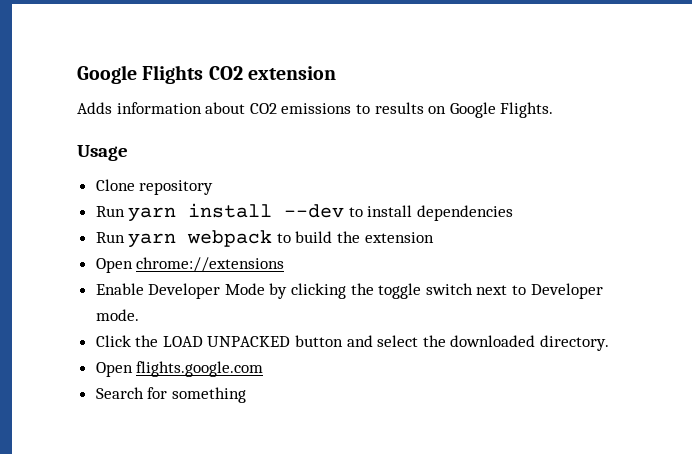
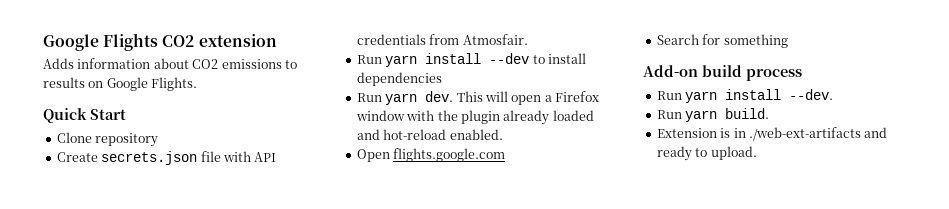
- Usage
+ Quick Start
+ Create secrets.json file with API credentials from Atmosfair.
- Run yarn webpack to build the extension
- Open chrome://extensions
- Enable Developer Mode by clicking the toggle switch next to Developer mode.
- Click the LOAD UNPACKED button and select the downloaded directory.
+ Run yarn dev. This will open a Firefox window with the plugin already loaded and hot-reload enabled.
+ Add-on build process
+ Run yarn install --dev.
+ Run yarn build.
+ Extension is in ./web-ext-artifacts and ready to upload.

